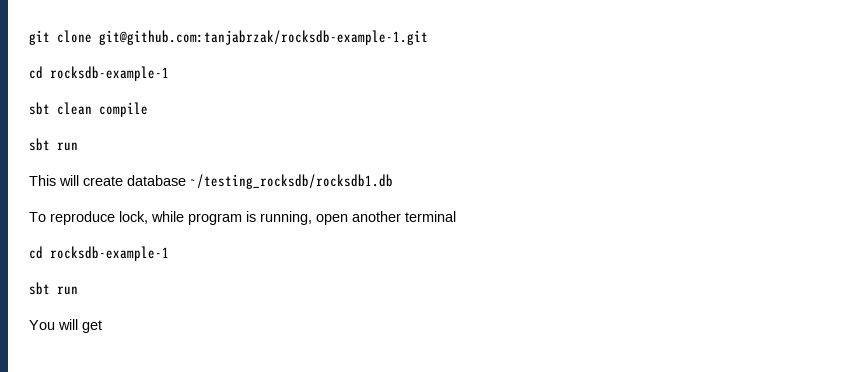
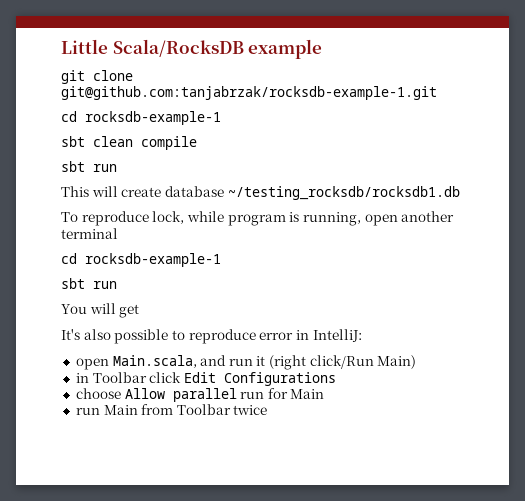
+ Little Scala/RocksDB example
+ It's also possible to reproduce error in IntelliJ:
+ open Main.scala, and run it (right click/Run Main)
+ in Toolbar click Edit Configurations
+ choose Allow parallel run for Main
+ run Main from Toolbar twice

